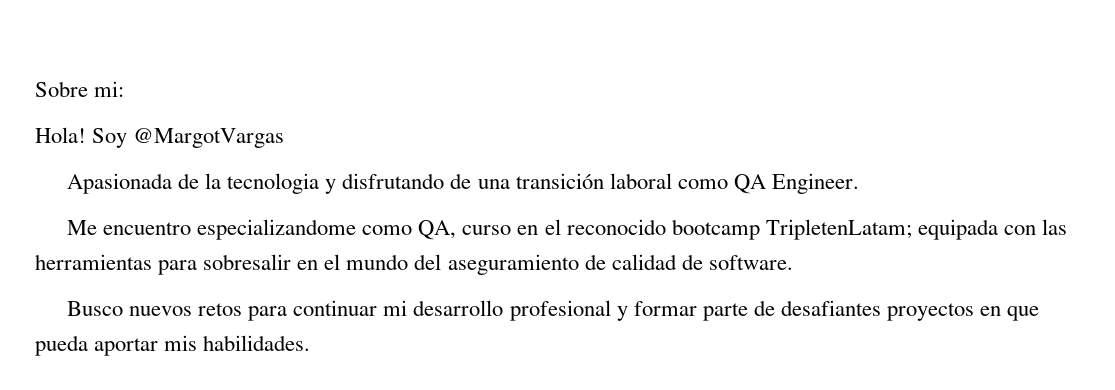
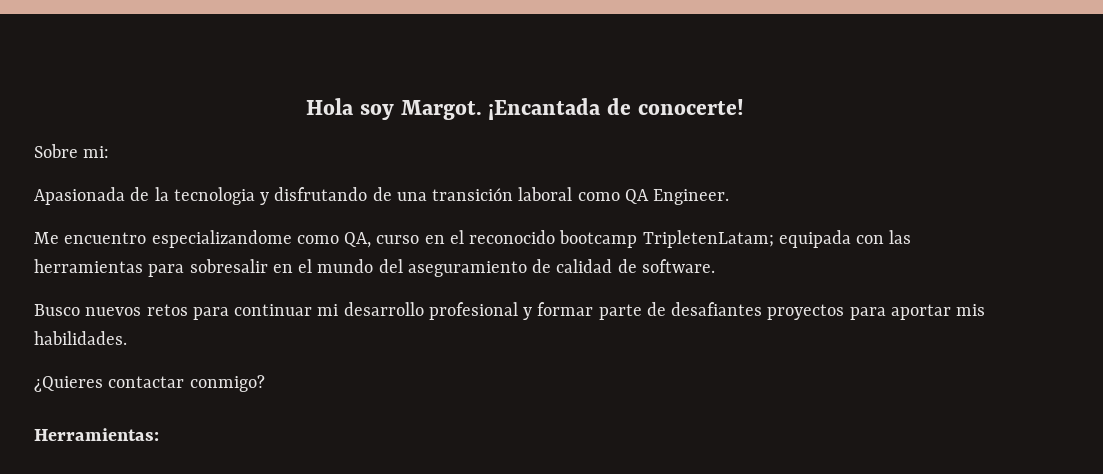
+ Hola soy Margot. ¡Encantada de conocerte!
- Hola! Soy @MargotVargas
- Busco nuevos retos para continuar mi desarrollo profesional y formar parte de desafiantes proyectos en que pueda aportar mis habilidades.
+ Busco nuevos retos para continuar mi desarrollo profesional y formar parte de desafiantes proyectos para aportar mis habilidades.
+ ¿Quieres contactar conmigo?
+ Herramientas:

